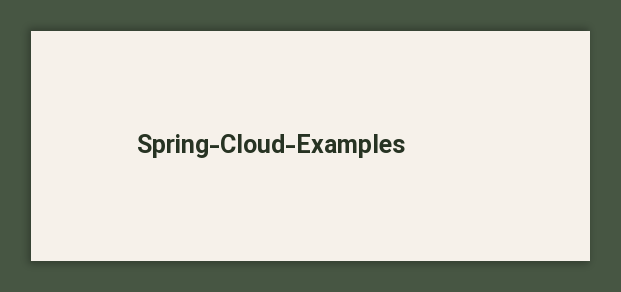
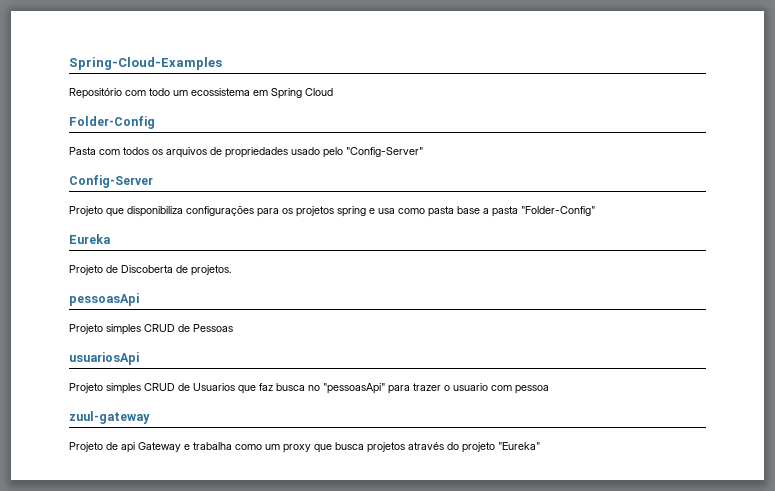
+ Repositório com todo um ecossistema em Spring Cloud
+ Folder-Config
+ Pasta com todos os arquivos de propriedades usado pelo "Config-Server"
+ Config-Server
+ Projeto que disponibiliza configurações para os projetos spring e usa como pasta base a pasta "Folder-Config"
+ Eureka
+ Projeto de Discoberta de projetos.
+ pessoasApi
+ Projeto simples CRUD de Pessoas
+ usuariosApi
+ Projeto simples CRUD de Usuarios que faz busca no "pessoasApi" para trazer o usuario com pessoa
+ zuul-gateway
+ Projeto de api Gateway e trabalha como um proxy que busca projetos através do projeto "Eureka"

